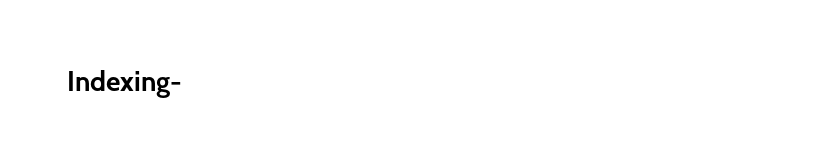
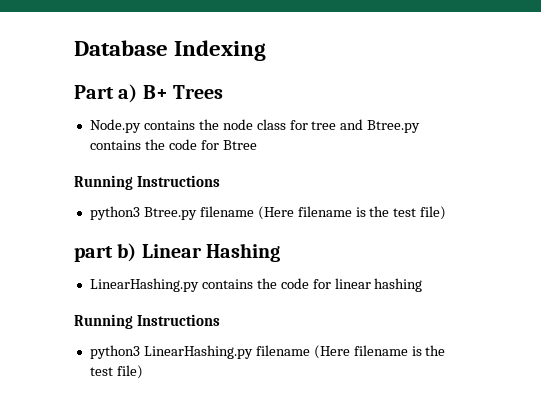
- Indexing-
+ Database Indexing
+ Part a) B+ Trees
+ Node.py contains the node class for tree and Btree.py contains the code for Btree
+ Running Instructions
+ python3 Btree.py filename (Here filename is the test file)
+ part b) Linear Hashing
+ LinearHashing.py contains the code for linear hashing
+ Running Instructions
+ python3 LinearHashing.py filename (Here filename is the test file)

